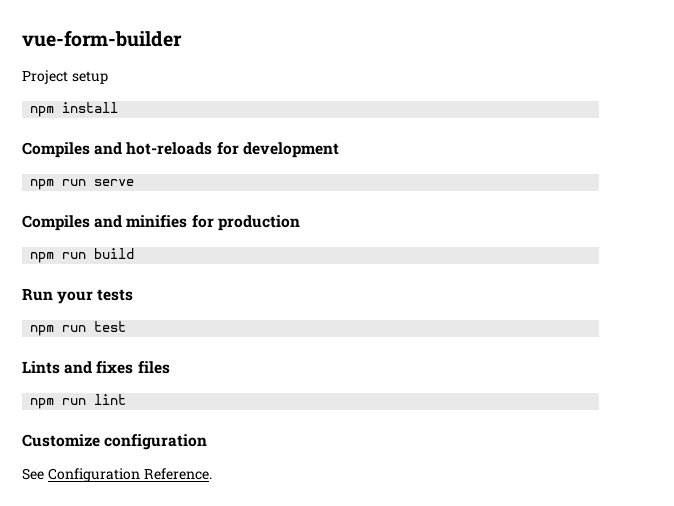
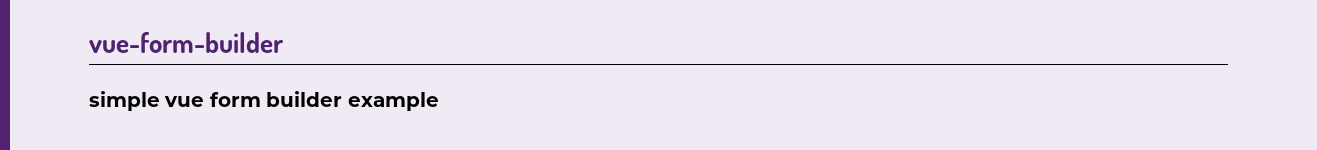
- Project setup
- npm install
- Compiles and hot-reloads for development
- npm run serve
- Compiles and minifies for production
- npm run build
- Run your tests
- npm run test
- Lints and fixes files
- npm run lint
- Customize configuration
- See Configuration Reference.
+ simple vue form builder example

